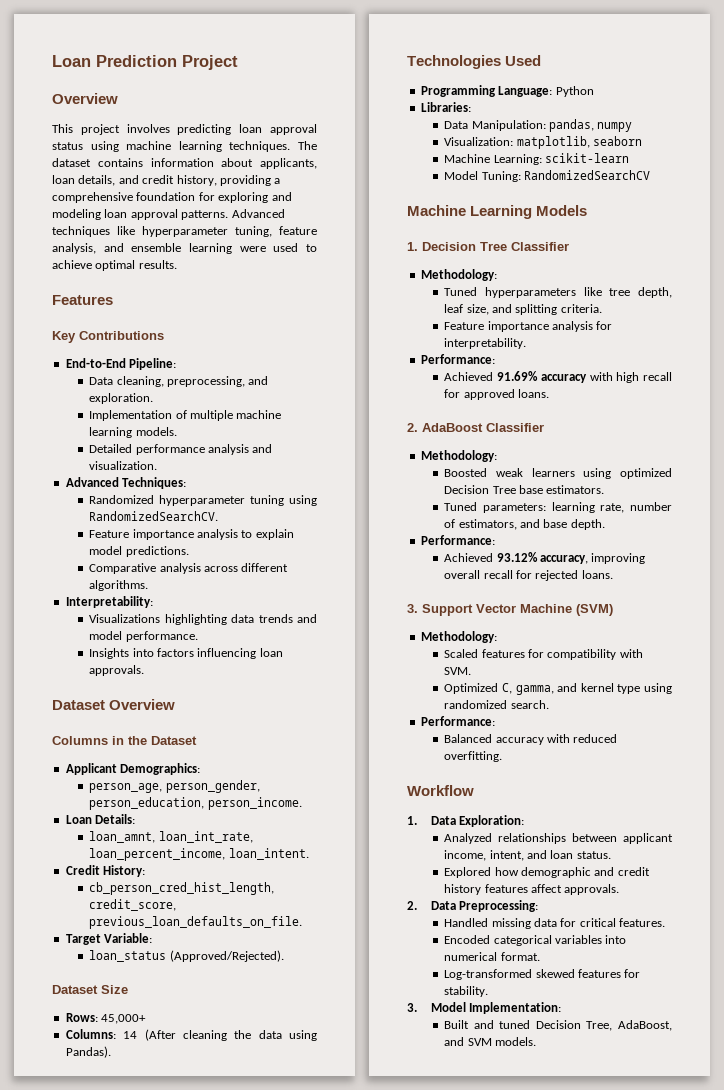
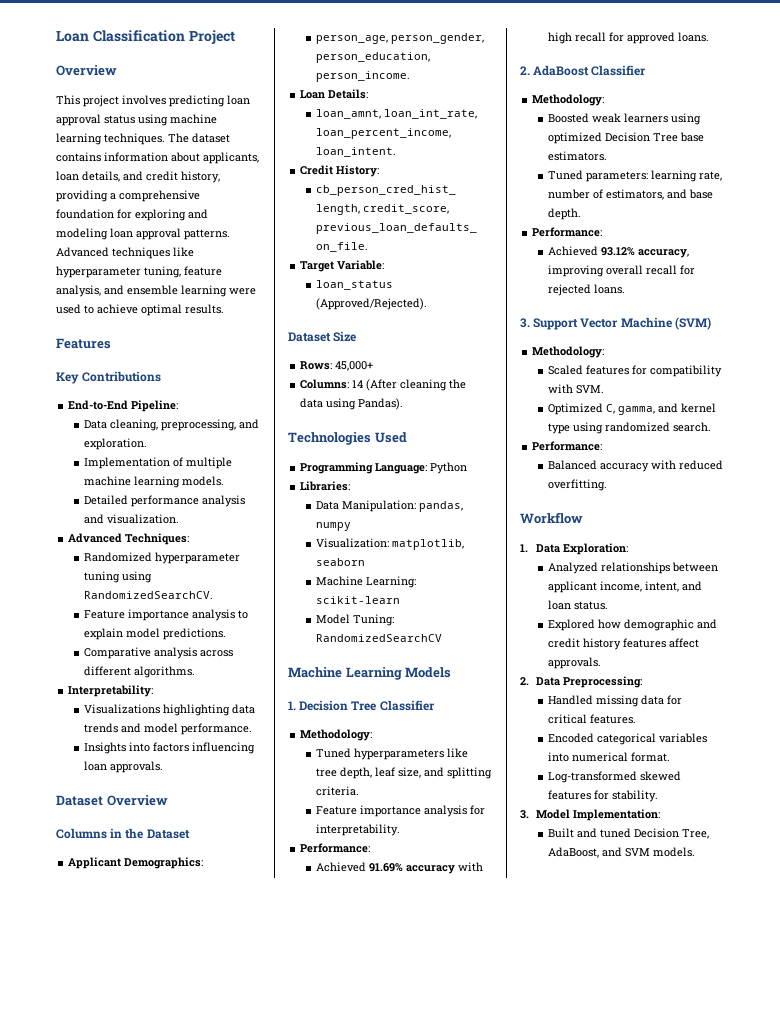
- Loan Prediction Project
+ Loan Classification Project

